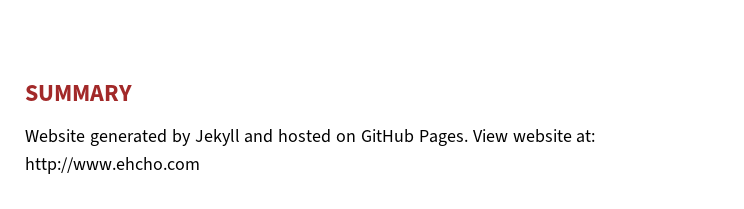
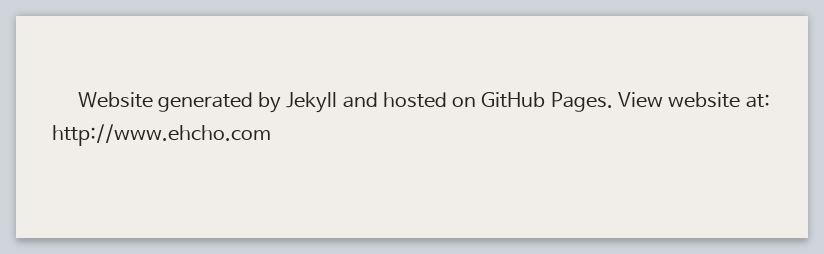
- SUMMARY

